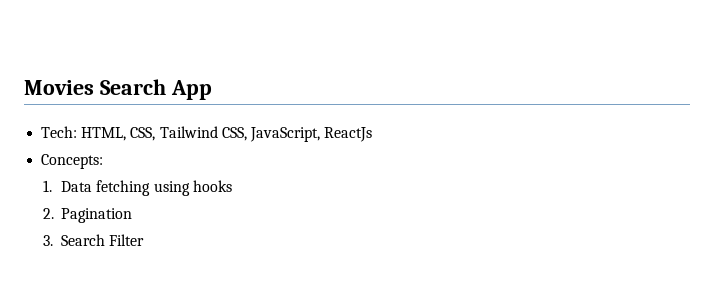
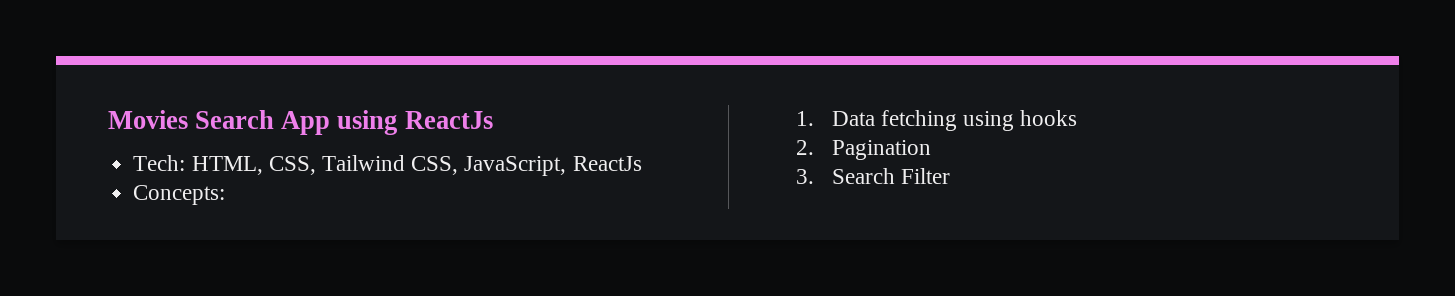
- Movies Search App
+ Movies Search App using ReactJs

